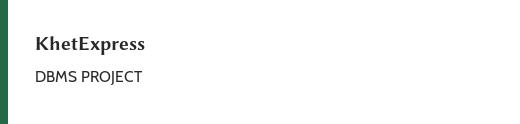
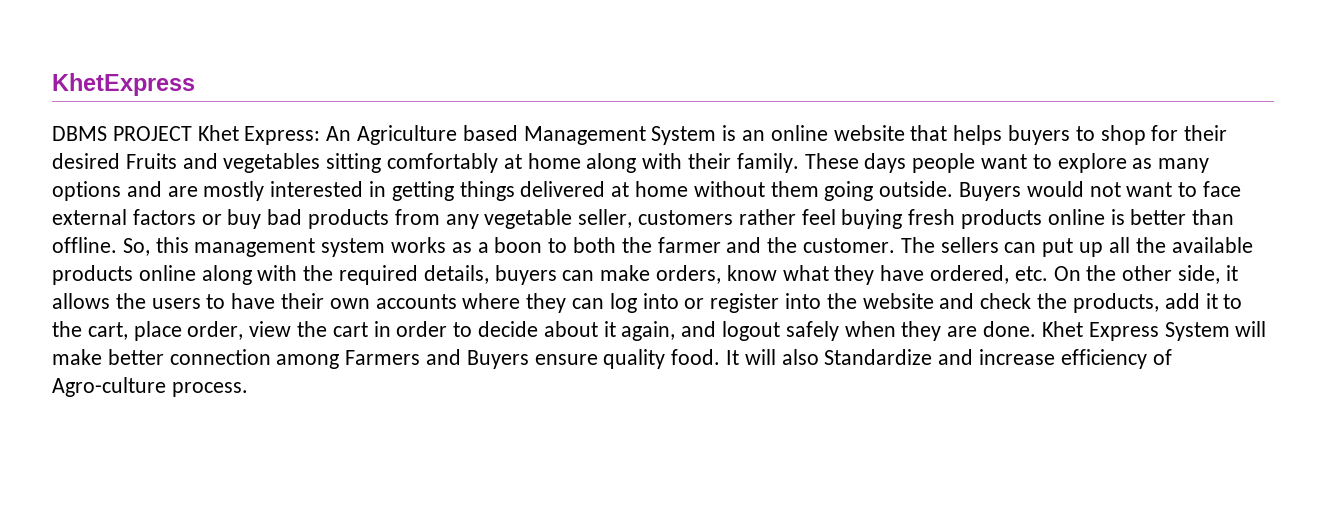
- DBMS PROJECT
+ DBMS PROJECT Khet Express: An Agriculture based Management System is an online website that helps buyers to shop for their desired Fruits and vegetables sitting comfortably at home along with their family. These days people want to explore as many options and are mostly interested in getting things delivered at home without them going outside. Buyers would not want to face external factors or buy bad products from any vegetable seller, customers rather feel buying fresh products online is better than offline. So, this management system works as a boon to both the farmer and the customer. The sellers can put up all the available products online along with the required details, buyers can make orders, know what they have ordered, etc. On the other side, it allows the users to have their own accounts where they can log into or register into the website and check the products, add it to the cart, place order, view the cart in order to decide about it again, and logout safely when they are done. Khet Express System will make better connection among Farmers and Buyers ensure quality food. It will also Standardize and increase efficiency of Agro-culture process.

